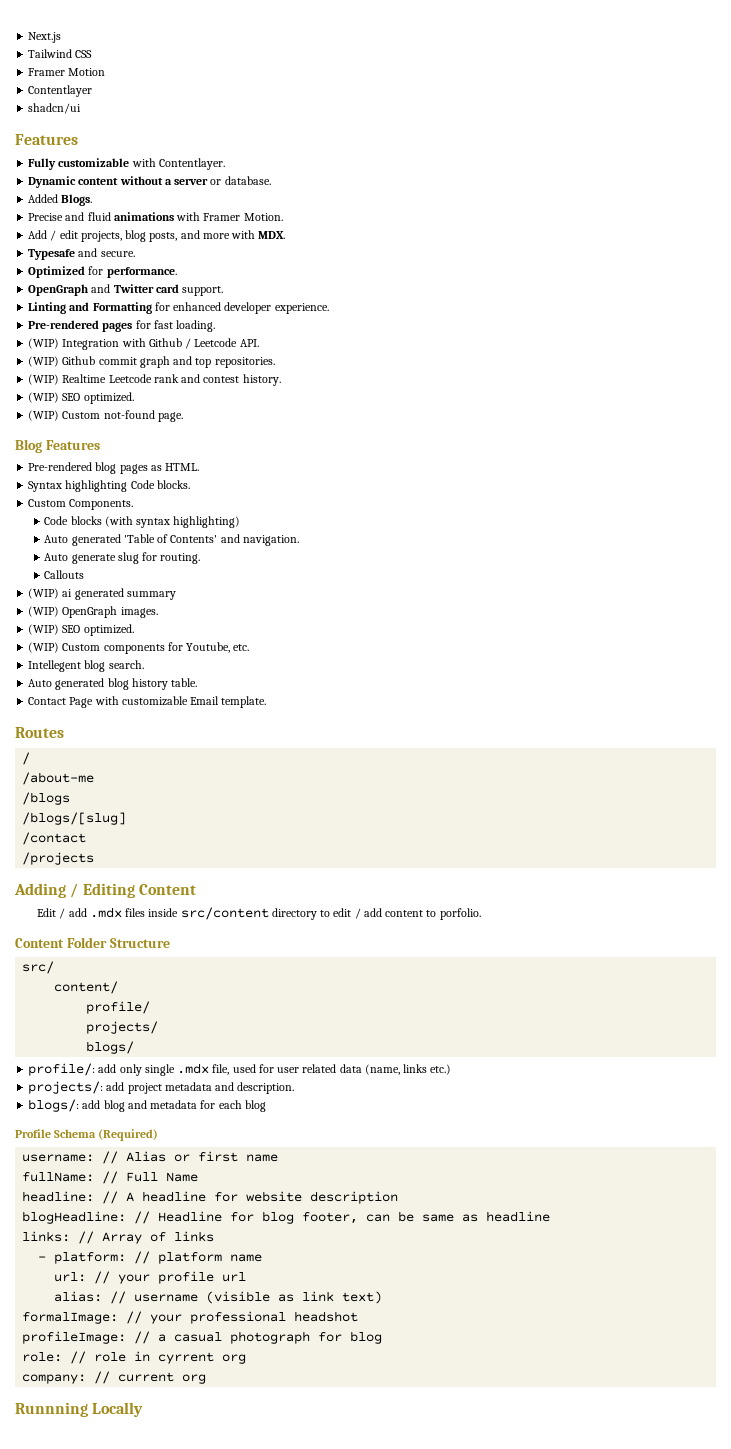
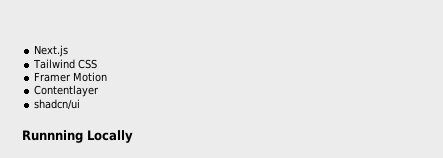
  shadcn/ui
- Features
- Fully customizable with Contentlayer.
- Dynamic content without a server or database.
- Added Blogs.
- Precise and fluid animations with Framer Motion.
- Add / edit projects, blog posts, and more with MDX.
- Typesafe and secure.
- Optimized for performance.
- OpenGraph and Twitter card support.
- Linting and Formatting for enhanced developer experience.
- Pre-rendered pages for fast loading.
- (WIP) Integration with Github / Leetcode API.
- (WIP) Github commit graph and top repositories.
- (WIP) Realtime Leetcode rank and contest history.
- (WIP) SEO optimized.
- (WIP) Custom not-found page.
- Blog Features
- Pre-rendered blog pages as HTML.
- Syntax highlighting Code blocks.
- Custom Components.
- Code blocks (with syntax highlighting)
- Auto generated 'Table of Contents' and navigation.
- Auto generate slug for routing.
- Callouts
- (WIP) ai generated summary
- (WIP) OpenGraph images.
- (WIP) SEO optimized.
- (WIP) Custom components for Youtube, etc.
- Intellegent blog search.
- Auto generated blog history table.
- Contact Page with customizable Email template.
- Routes
- /
- /about-me
- /blogs
- /blogs/[slug]
- /contact
- /projects
- Adding / Editing Content
- Edit / add .mdx files inside src/content directory to edit / add content to porfolio.
- Content Folder Structure
- src/
- content/
- profile/
- projects/
- blogs/
- profile/: add only single .mdx file, used for user related data (name, links etc.)
- projects/: add project metadata and description.
- blogs/: add blog and metadata for each blog
- Profile Schema (Required)
- username: // Alias or first name
- fullName: // Full Name
- headline: // A headline for website description
- blogHeadline: // Headline for blog footer, can be same as headline
- links: // Array of links
- - platform: // platform name
- url: // your profile url
- alias: // username (visible as link text)
- formalImage: // your professional headshot
- profileImage: // a casual photograph for blog
- role: // role in cyrrent org
- company: // current org

